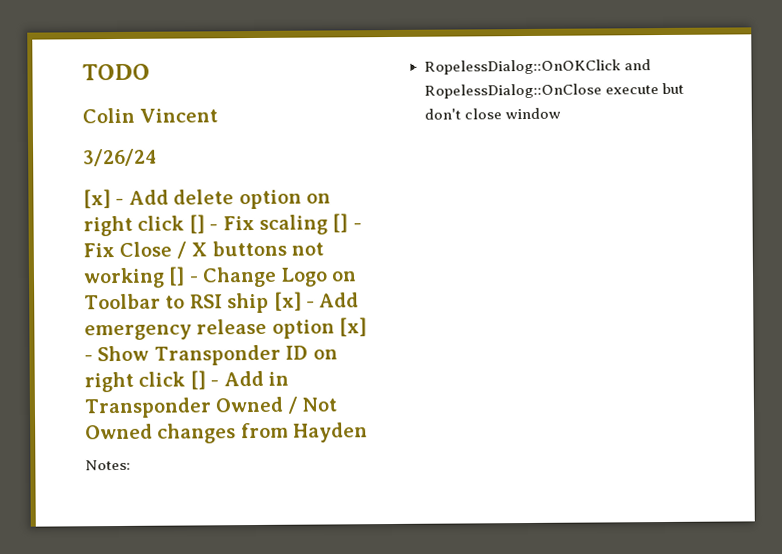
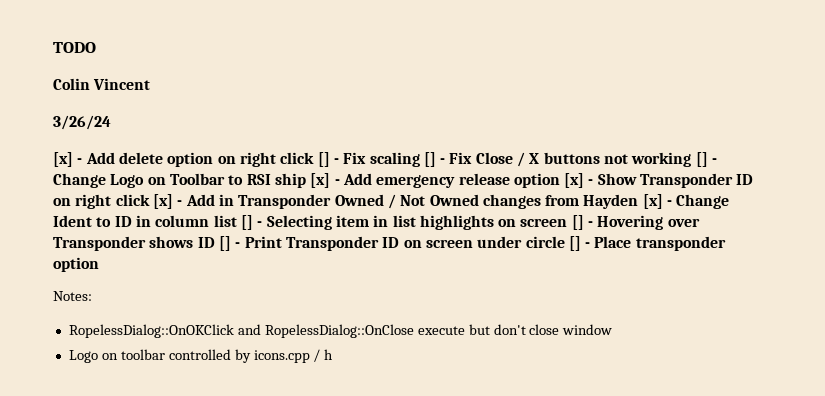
- [x] - Add delete option on right click [] - Fix scaling [] - Fix Close / X buttons not working [] - Change Logo on Toolbar to RSI ship [x] - Add emergency release option [x] - Show Transponder ID on right click [] - Add in Transponder Owned / Not Owned changes from Hayden
+ [x] - Add delete option on right click [] - Fix scaling [] - Fix Close / X buttons not working [] - Change Logo on Toolbar to RSI ship [x] - Add emergency release option [x] - Show Transponder ID on right click [x] - Add in Transponder Owned / Not Owned changes from Hayden [x] - Change Ident to ID in column list [] - Selecting item in list highlights on screen [] - Hovering over Transponder shows ID [] - Print Transponder ID on screen under circle [] - Place transponder option
+ Logo on toolbar controlled by icons.cpp / h

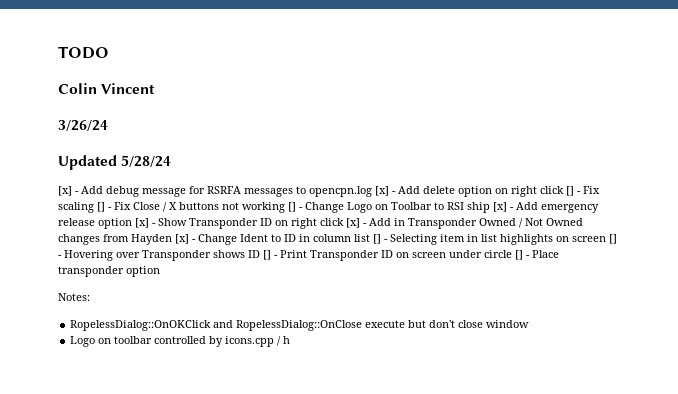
- [x] - Add delete option on right click [] - Fix scaling [] - Fix Close / X buttons not working [] - Change Logo on Toolbar to RSI ship [x] - Add emergency release option [x] - Show Transponder ID on right click [x] - Add in Transponder Owned / Not Owned changes from Hayden [x] - Change Ident to ID in column list [] - Selecting item in list highlights on screen [] - Hovering over Transponder shows ID [] - Print Transponder ID on screen under circle [] - Place transponder option
+ Updated 5/28/24
+ [x] - Add debug message for RSRFA messages to opencpn.log [x] - Add delete option on right click [] - Fix scaling [] - Fix Close / X buttons not working [] - Change Logo on Toolbar to RSI ship [x] - Add emergency release option [x] - Show Transponder ID on right click [x] - Add in Transponder Owned / Not Owned changes from Hayden [x] - Change Ident to ID in column list [] - Selecting item in list highlights on screen [] - Hovering over Transponder shows ID [] - Print Transponder ID on screen under circle [] - Place transponder option

